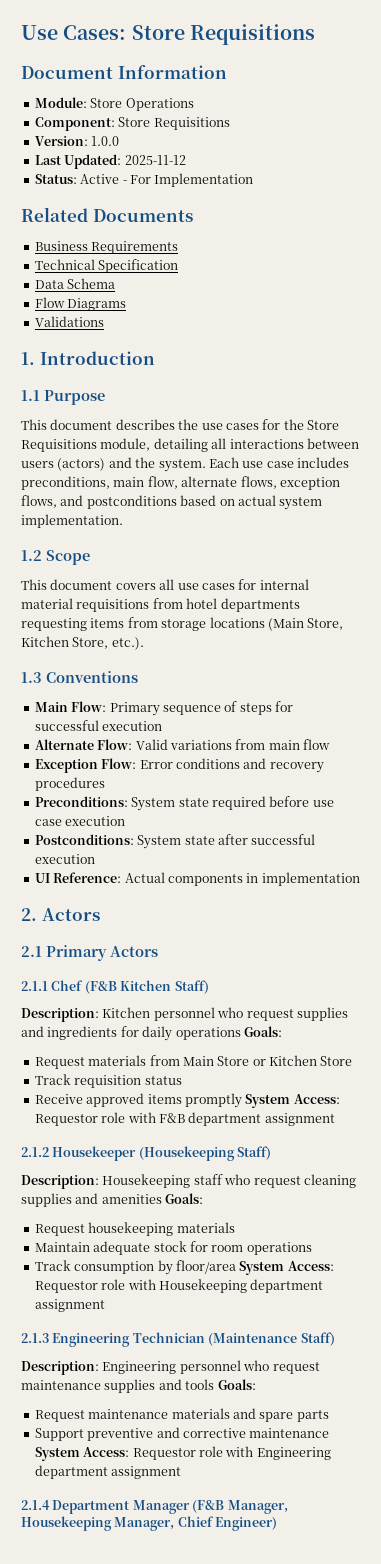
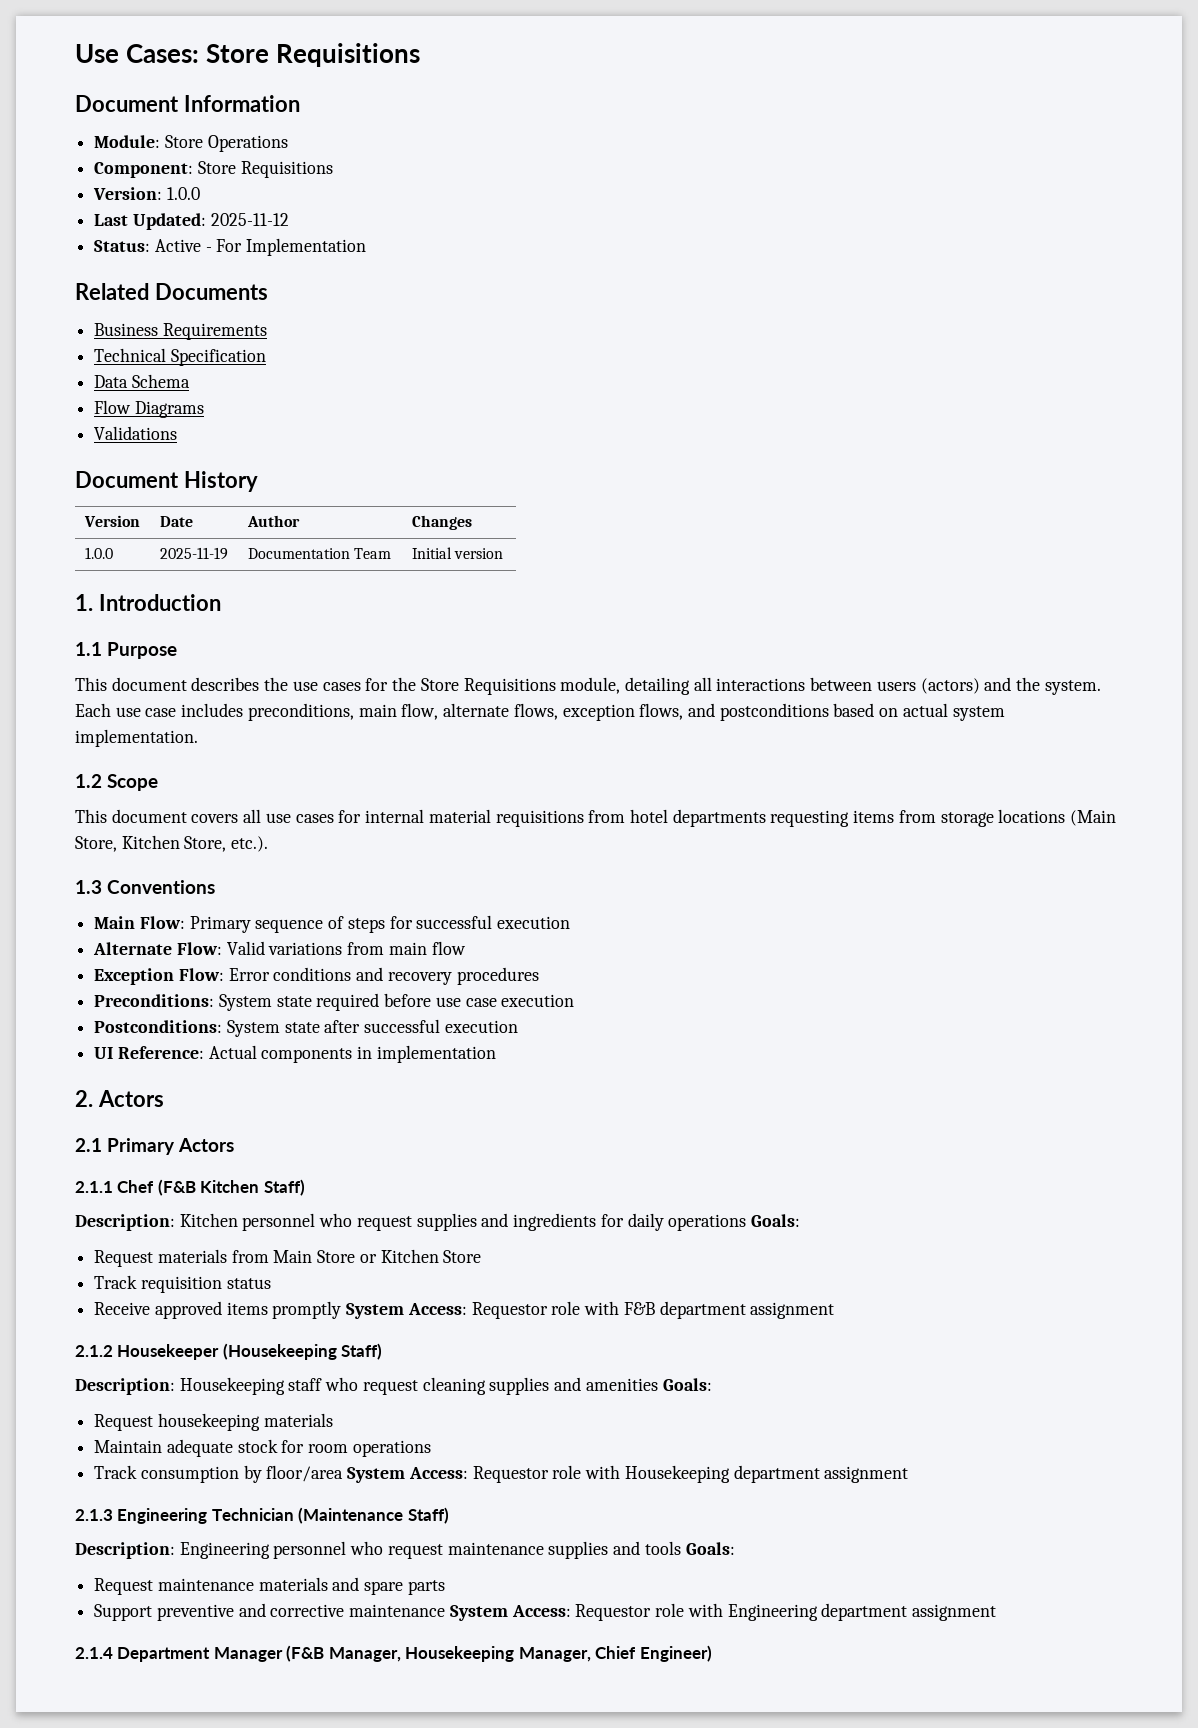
+ Document History
+ Version | Date | Author | Changes
+ 1.0.0 | 2025-11-19 | Documentation Team | Initial version

